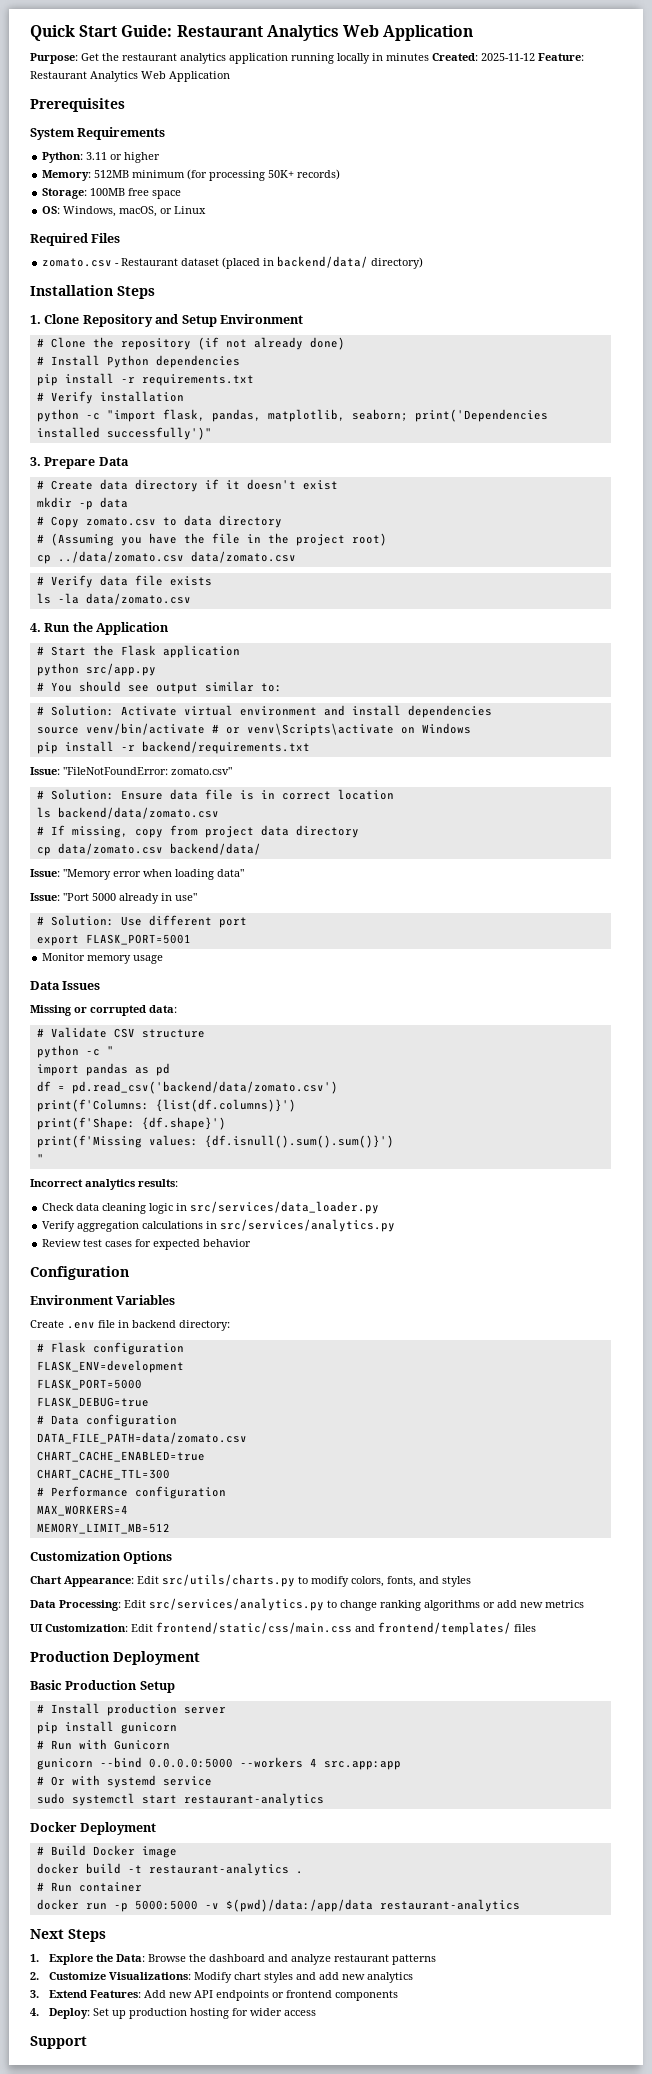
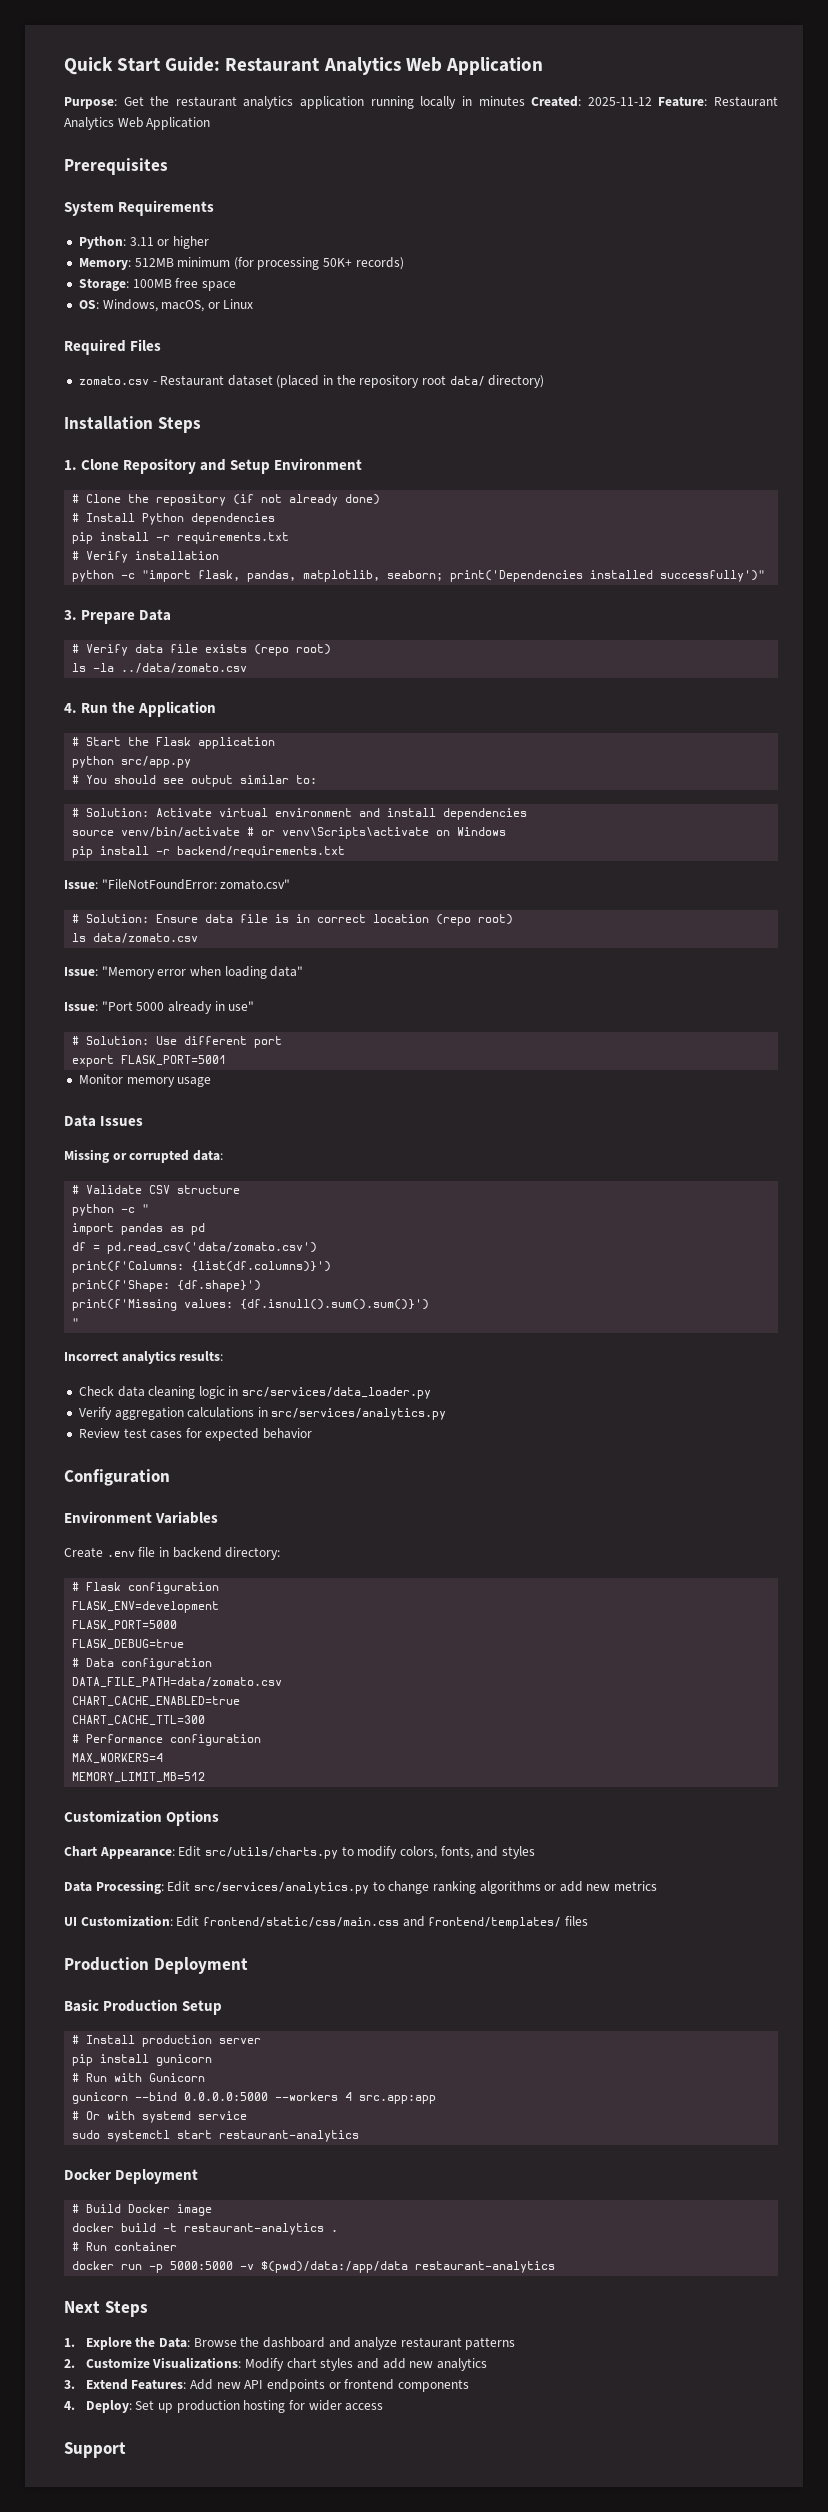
- zomato.csv - Restaurant dataset (placed in backend/data/ directory)
+ zomato.csv - Restaurant dataset (placed in the repository root data/ directory)
- # Create data directory if it doesn't exist
- mkdir -p data
- # Copy zomato.csv to data directory
- # (Assuming you have the file in the project root)
- cp ../data/zomato.csv data/zomato.csv
- # Verify data file exists
+ # Verify data file exists (repo root)
- ls -la data/zomato.csv
+ ls -la ../data/zomato.csv
- # Solution: Ensure data file is in correct location
- ls backend/data/zomato.csv
- # If missing, copy from project data directory
- cp data/zomato.csv backend/data/
+ # Solution: Ensure data file is in correct location (repo root)
+ ls data/zomato.csv
- df = pd.read_csv('backend/data/zomato.csv')
+ df = pd.read_csv('data/zomato.csv')

